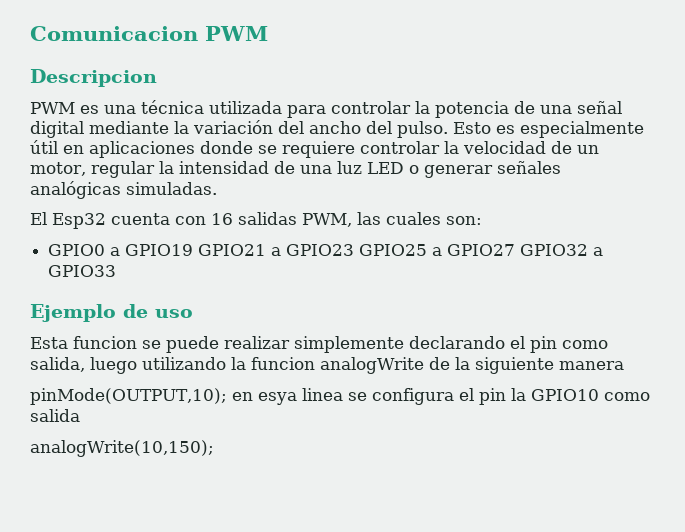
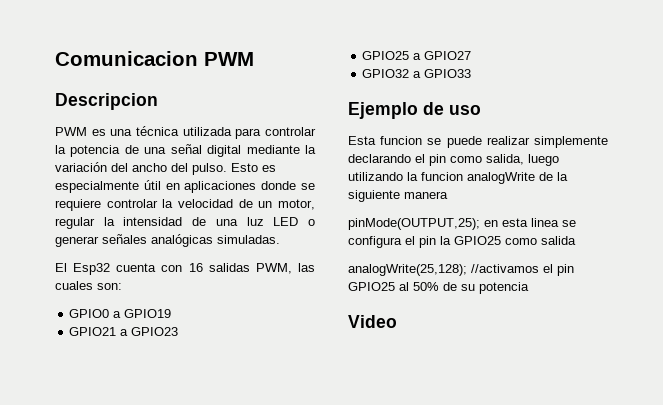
- GPIO0 a GPIO19 GPIO21 a GPIO23 GPIO25 a GPIO27 GPIO32 a GPIO33
+ GPIO0 a GPIO19
+ GPIO21 a GPIO23
+ GPIO25 a GPIO27
+ GPIO32 a GPIO33
- pinMode(OUTPUT,10); en esya linea se configura el pin la GPIO10 como salida
+ pinMode(OUTPUT,25); en esta linea se configura el pin la GPIO25 como salida
- analogWrite(10,150);
+ analogWrite(25,128); //activamos el pin GPIO25 al 50% de su potencia
+ Video

